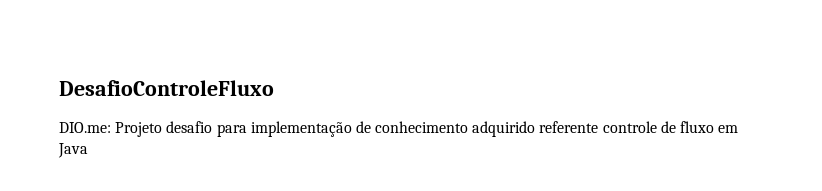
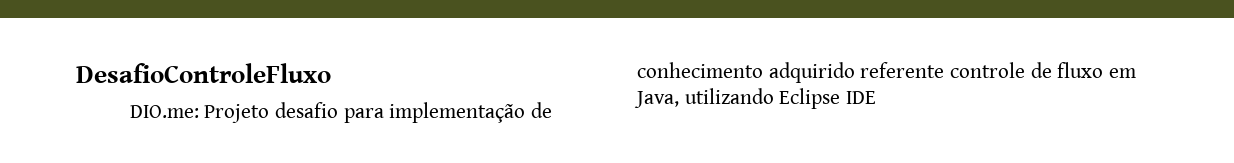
- DIO.me: Projeto desafio para implementação de conhecimento adquirido referente controle de fluxo em Java
+ DIO.me: Projeto desafio para implementação de conhecimento adquirido referente controle de fluxo em Java, utilizando Eclipse IDE

